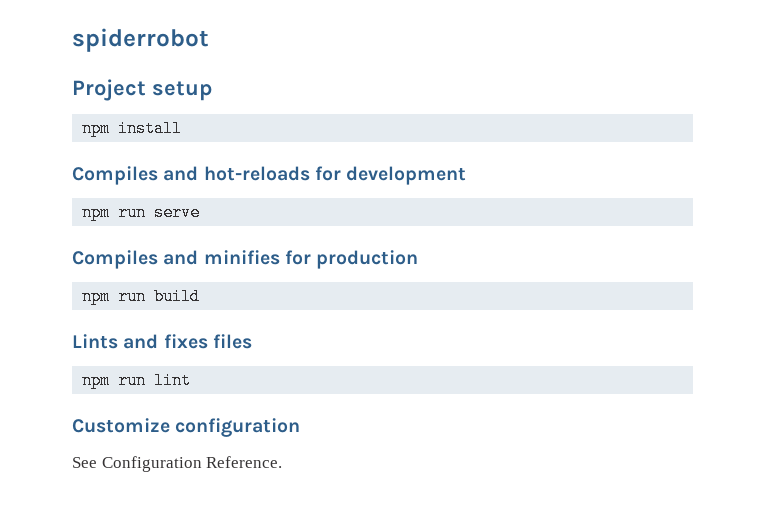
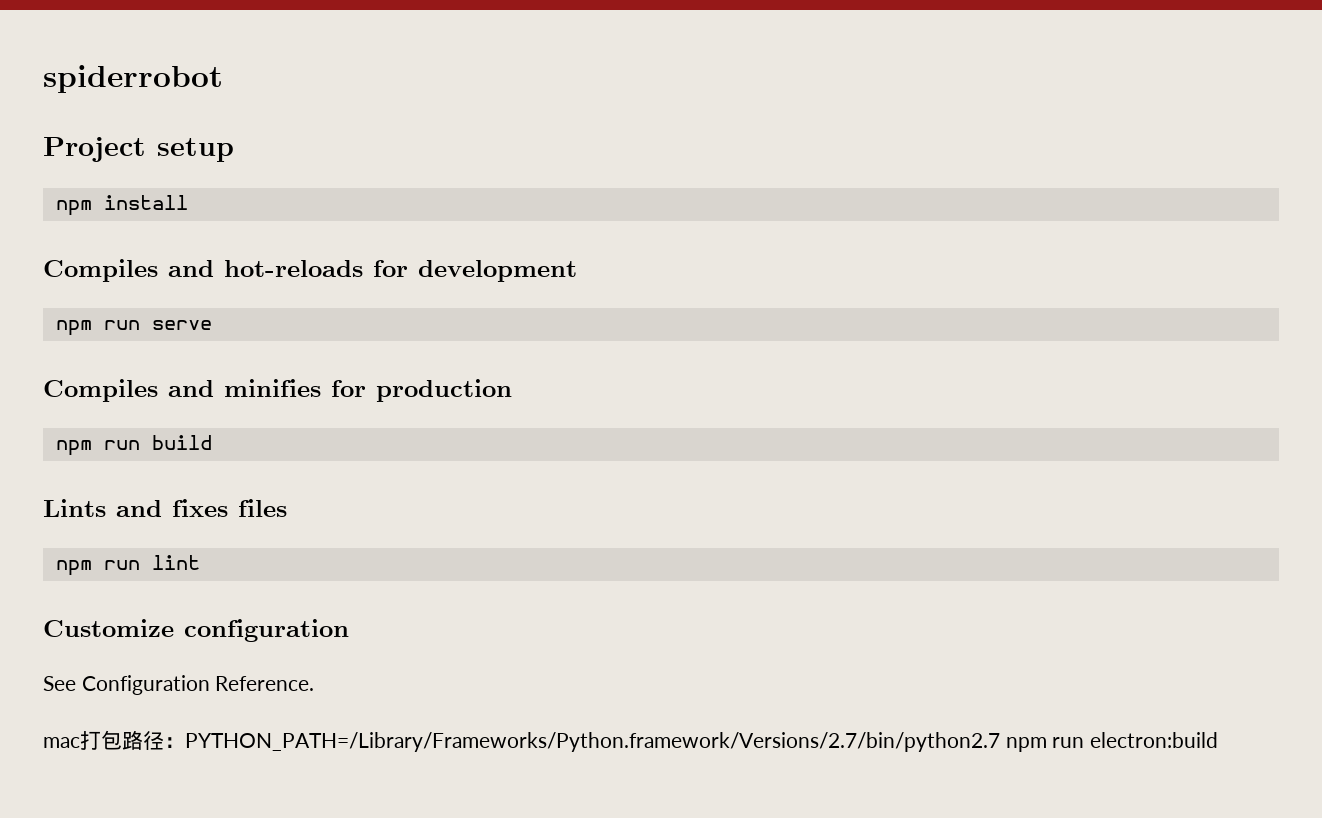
+ mac打包路径：PYTHON_PATH=/Library/Frameworks/Python.framework/Versions/2.7/bin/python2.7 npm run electron:build

